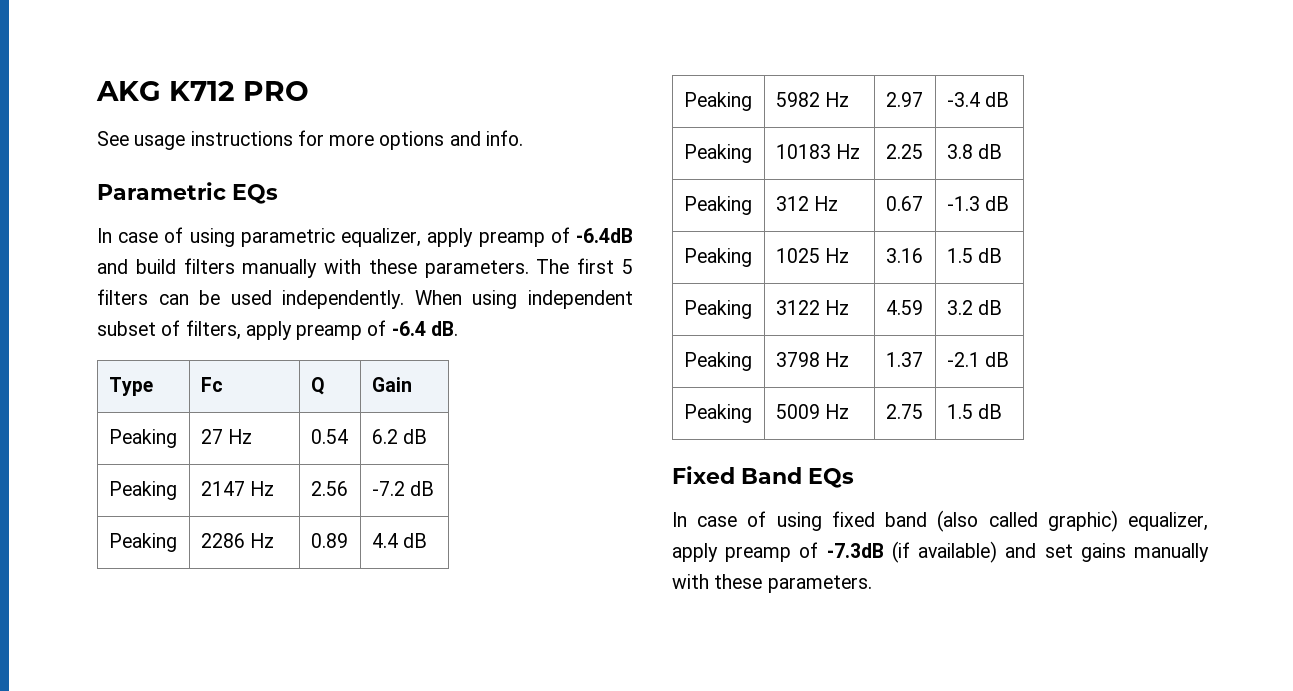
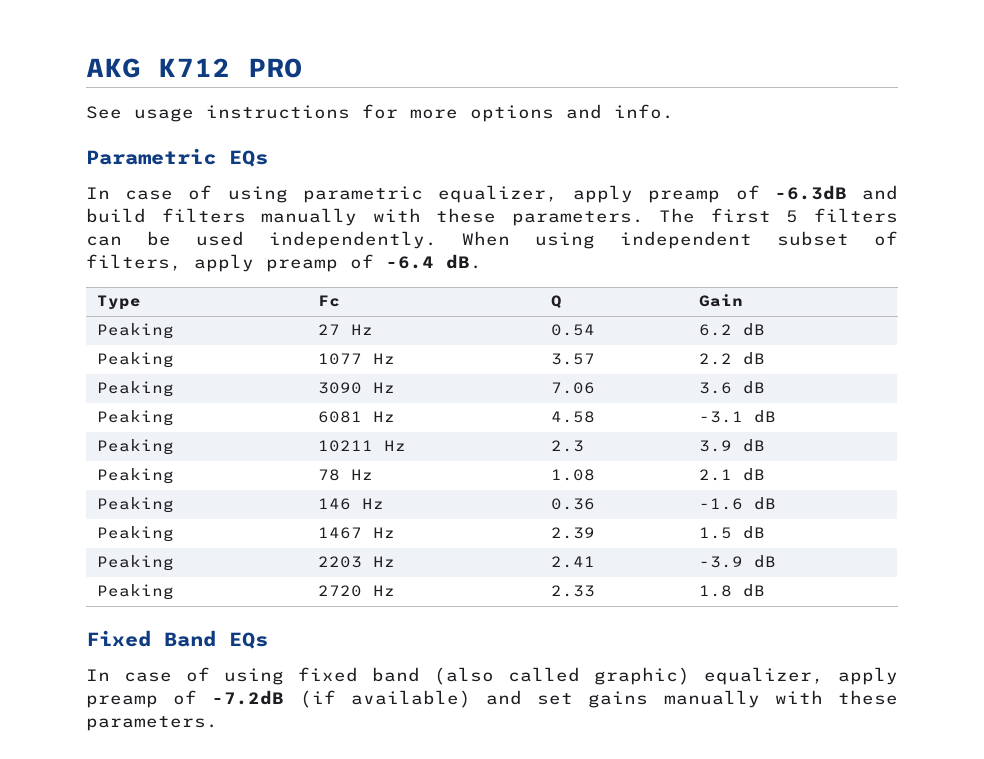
- In case of using parametric equalizer, apply preamp of -6.4dB and build filters manually with these parameters.
+ In case of using parametric equalizer, apply preamp of -6.3dB and build filters manually with these parameters.
- Peaking | 2147 Hz | 2.56 | -7.2 dB
- Peaking | 2286 Hz | 0.89 | 4.4 dB
- Peaking | 5982 Hz | 2.97 | -3.4 dB
- Peaking | 10183 Hz | 2.25 | 3.8 dB
- Peaking | 312 Hz | 0.67 | -1.3 dB
- Peaking | 1025 Hz | 3.16 | 1.5 dB
+ Peaking | 1077 Hz | 3.57 | 2.2 dB
+ Peaking | 3090 Hz | 7.06 | 3.6 dB
+ Peaking | 6081 Hz | 4.58 | -3.1 dB
+ Peaking | 10211 Hz | 2.3 | 3.9 dB
+ Peaking | 78 Hz | 1.08 | 2.1 dB
+ Peaking | 146 Hz | 0.36 | -1.6 dB
+ Peaking | 1467 Hz | 2.39 | 1.5 dB
- Peaking | 3122 Hz | 4.59 | 3.2 dB
- Peaking | 3798 Hz | 1.37 | -2.1 dB
- Peaking | 5009 Hz | 2.75 | 1.5 dB
+ Peaking | 2203 Hz | 2.41 | -3.9 dB
+ Peaking | 2720 Hz | 2.33 | 1.8 dB
- In case of using fixed band (also called graphic) equalizer, apply preamp of -7.3dB (if available) and set gains manually with these parameters.
+ In case of using fixed band (also called graphic) equalizer, apply preamp of -7.2dB (if available) and set gains manually with these parameters.

